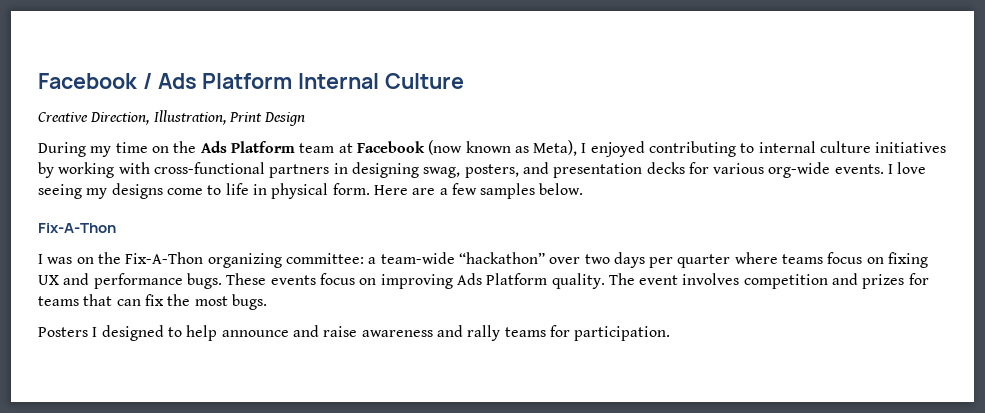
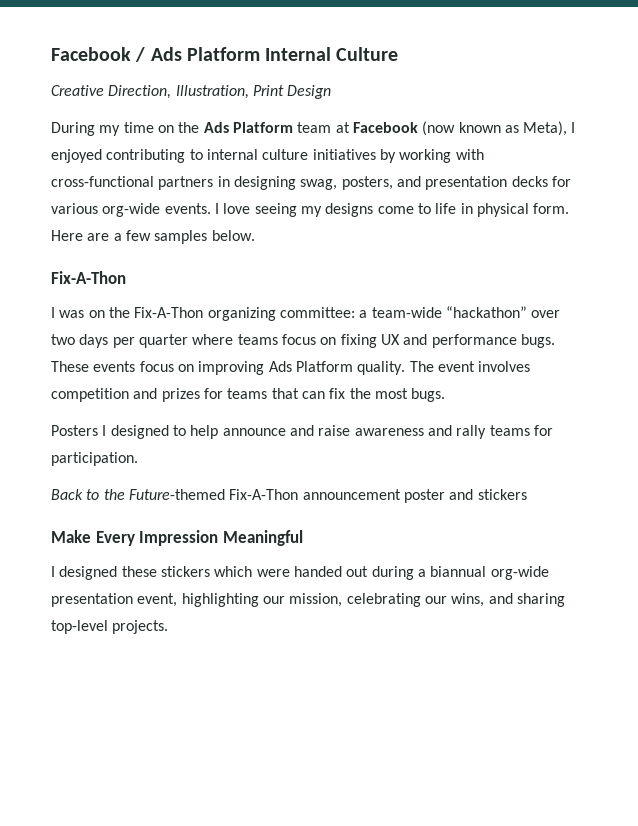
+ Back to the Future-themed Fix-A-Thon announcement poster and stickers
+ Make Every Impression Meaningful
+ I designed these stickers which were handed out during a biannual org-wide presentation event, highlighting our mission, celebrating our wins, and sharing top-level projects.

